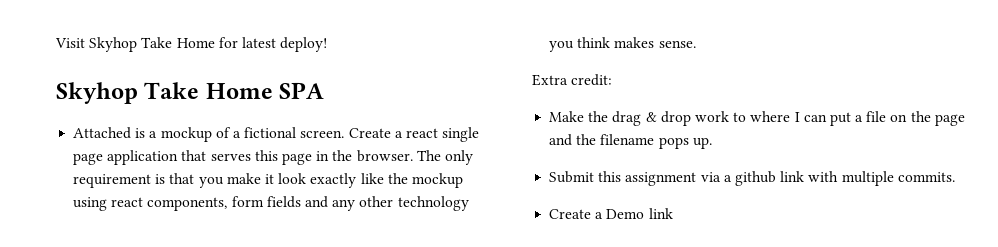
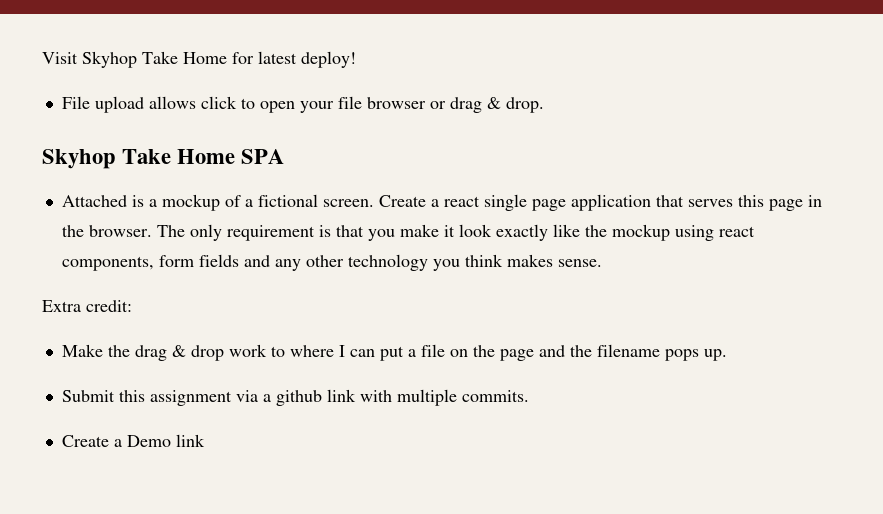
+ File upload allows click to open your file browser or drag & drop.

